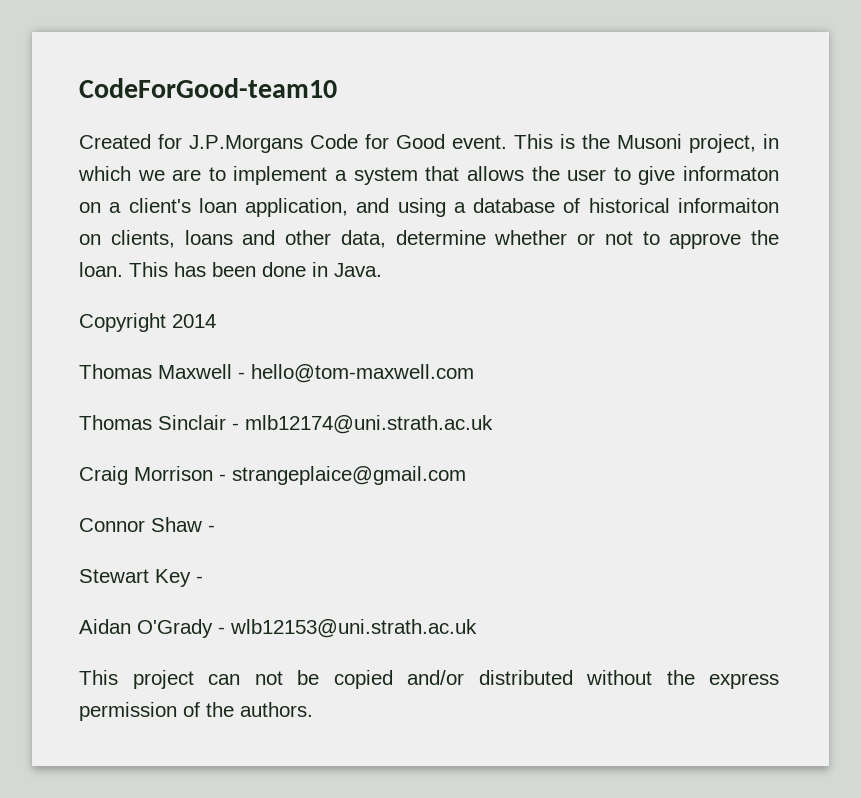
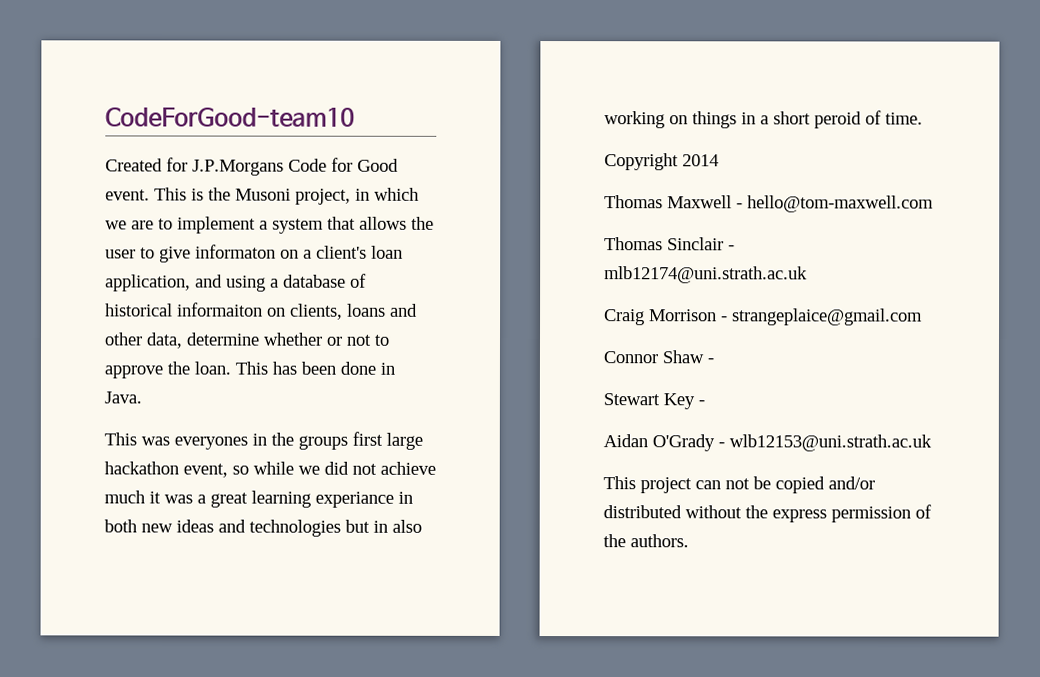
+ This was everyones in the groups first large hackathon event, so while we did not achieve much it was a great learning experiance in both new ideas and technologies but in also working on things in a short peroid of time.

